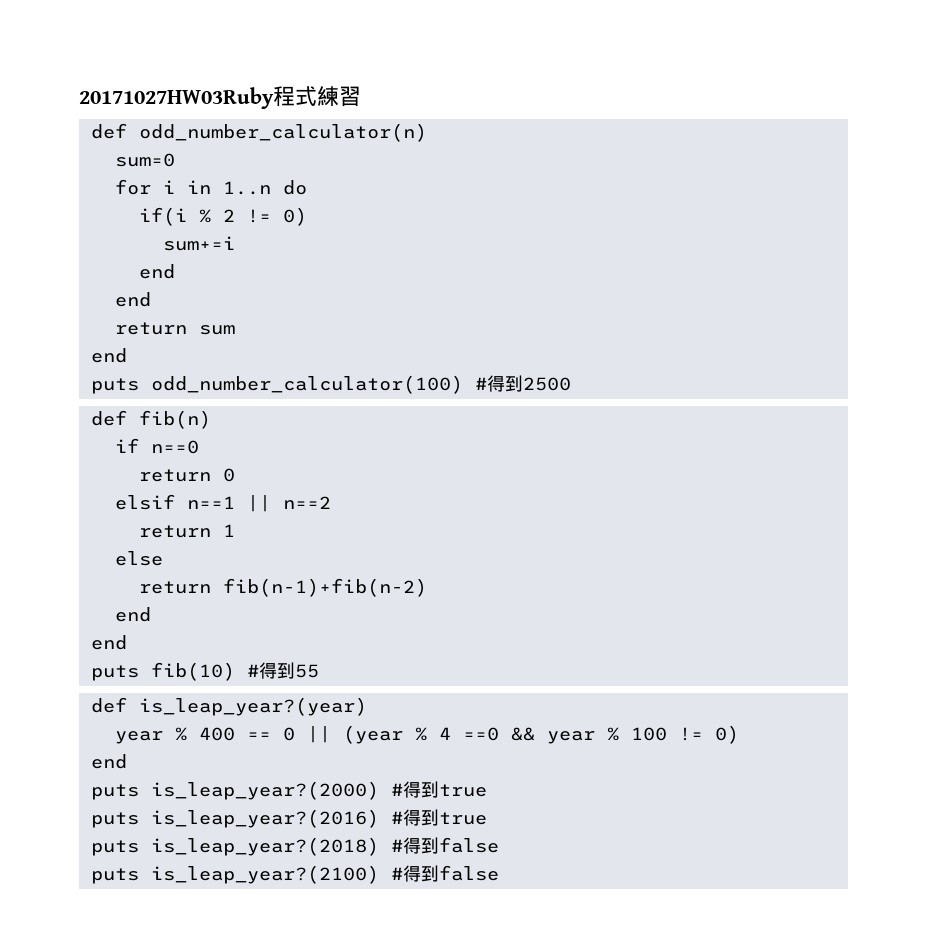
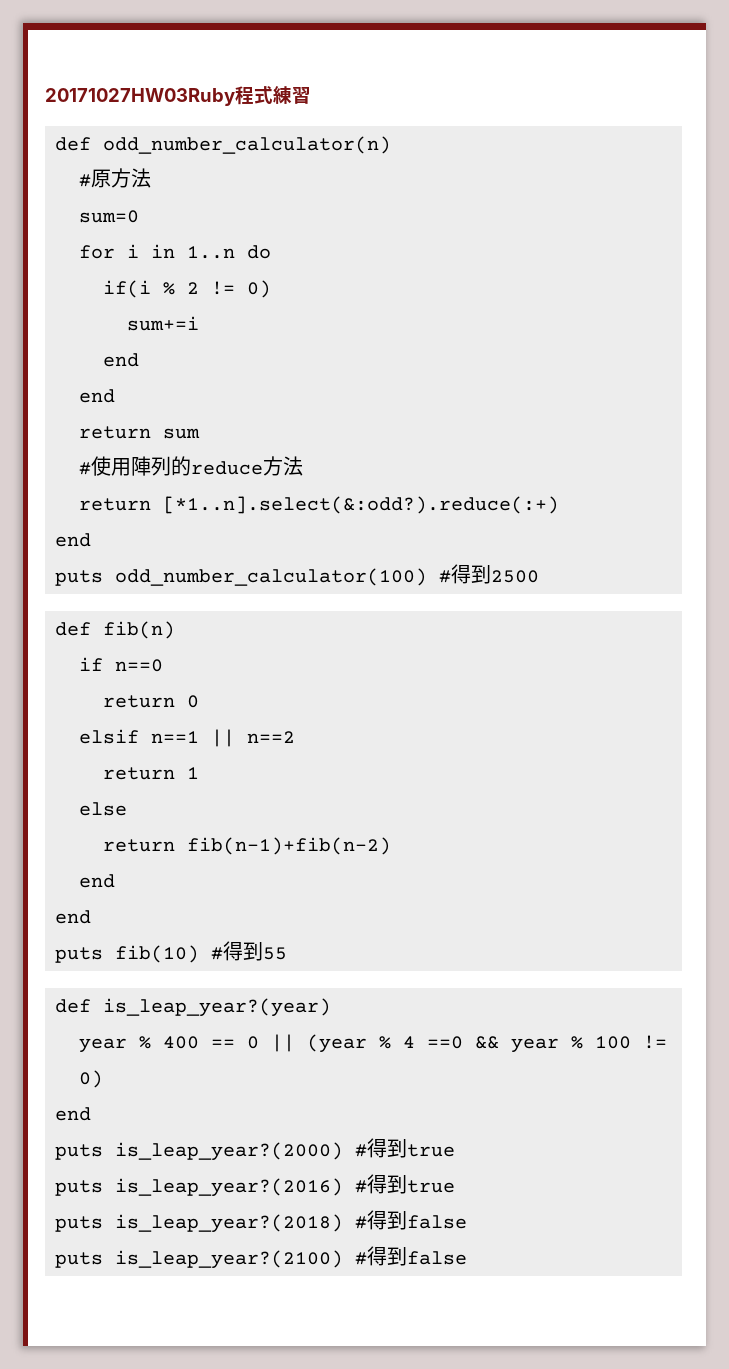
+ #原方法
+ #使用陣列的reduce方法
+ return [*1..n].select(&:odd?).reduce(:+)

